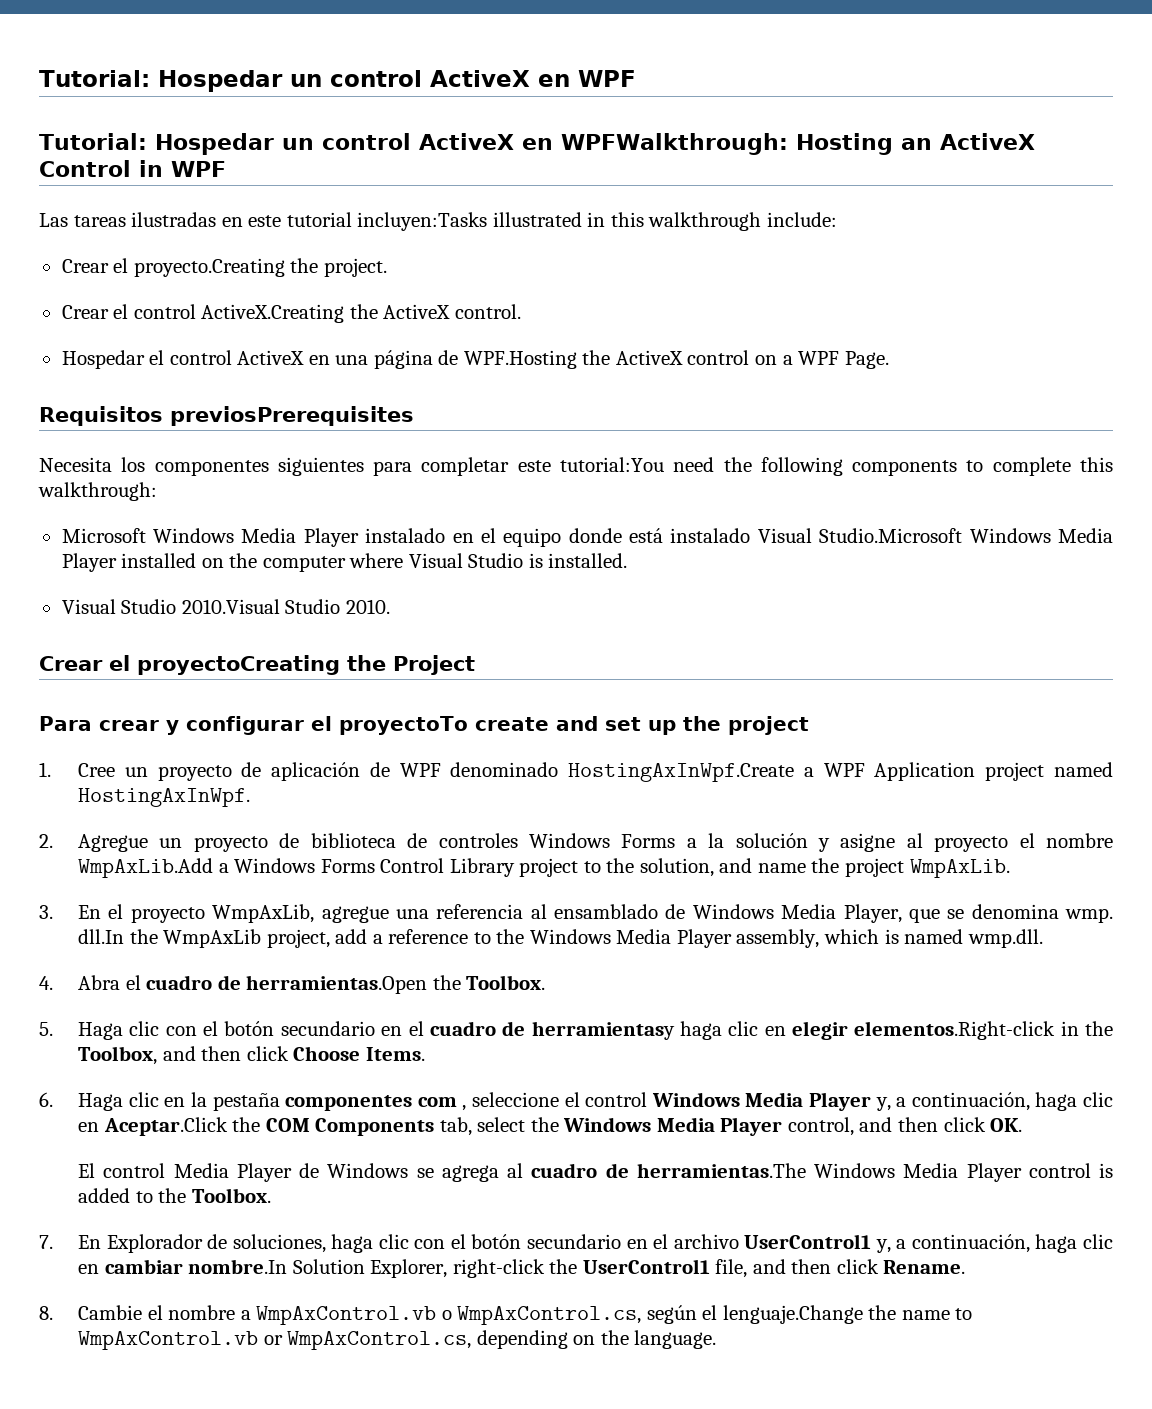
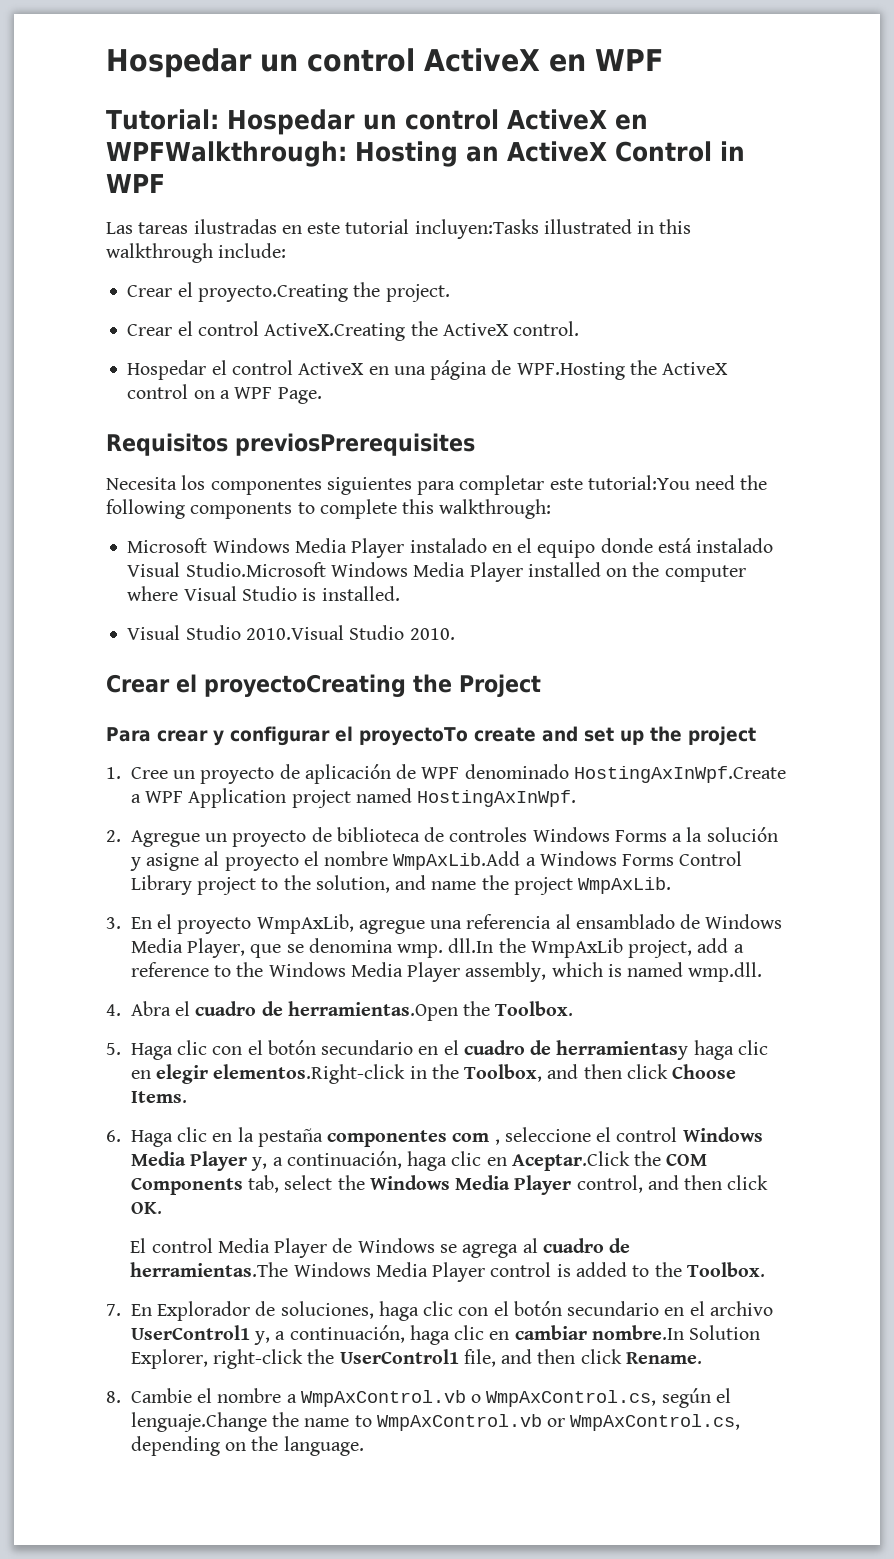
- Tutorial: Hospedar un control ActiveX en WPF
+ Hospedar un control ActiveX en WPF

